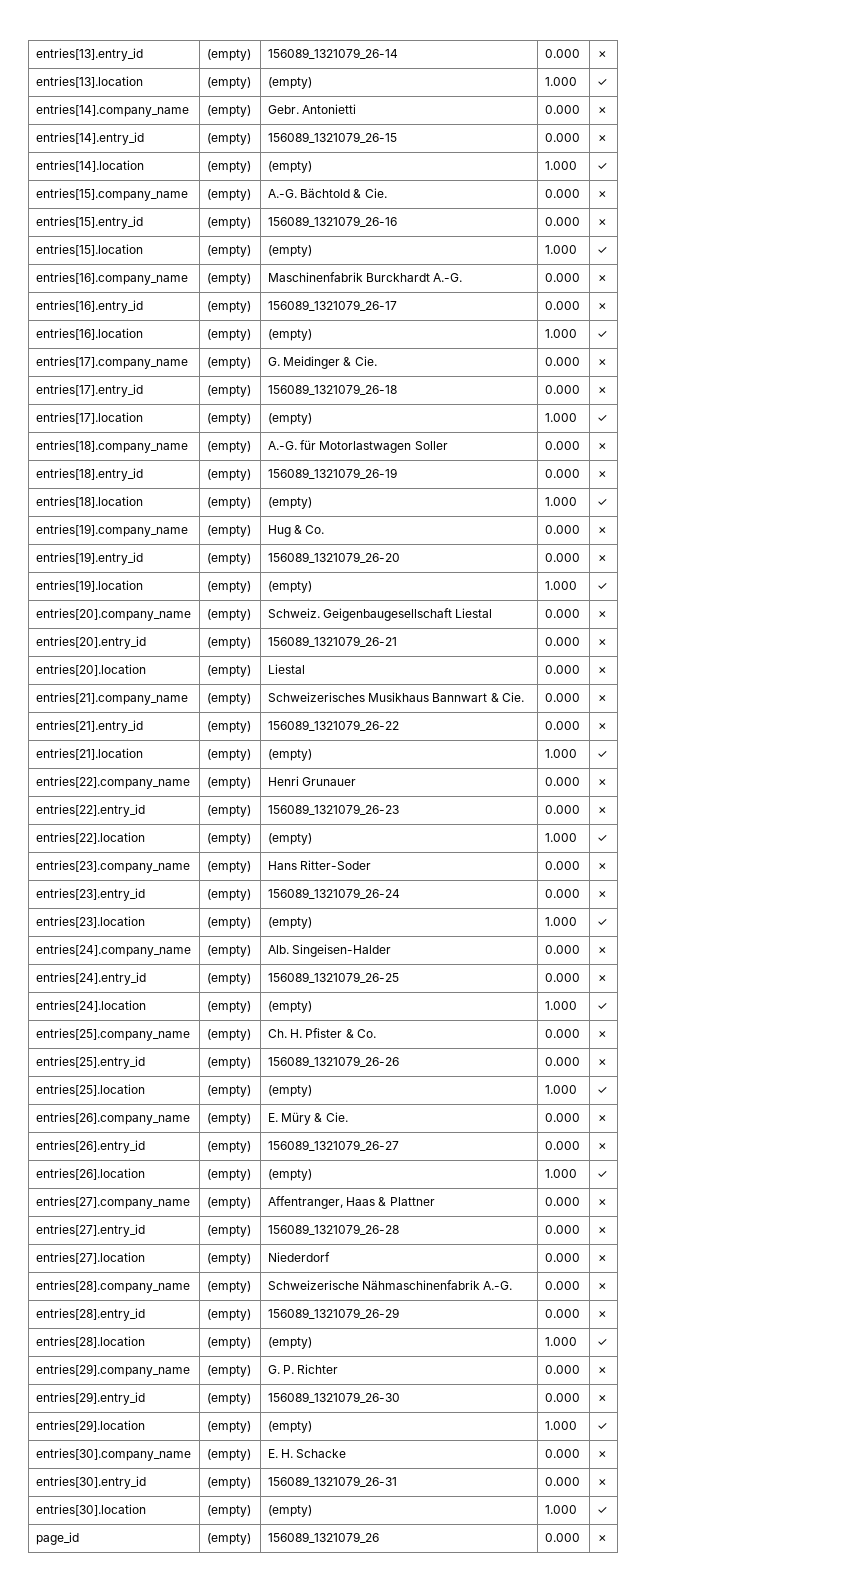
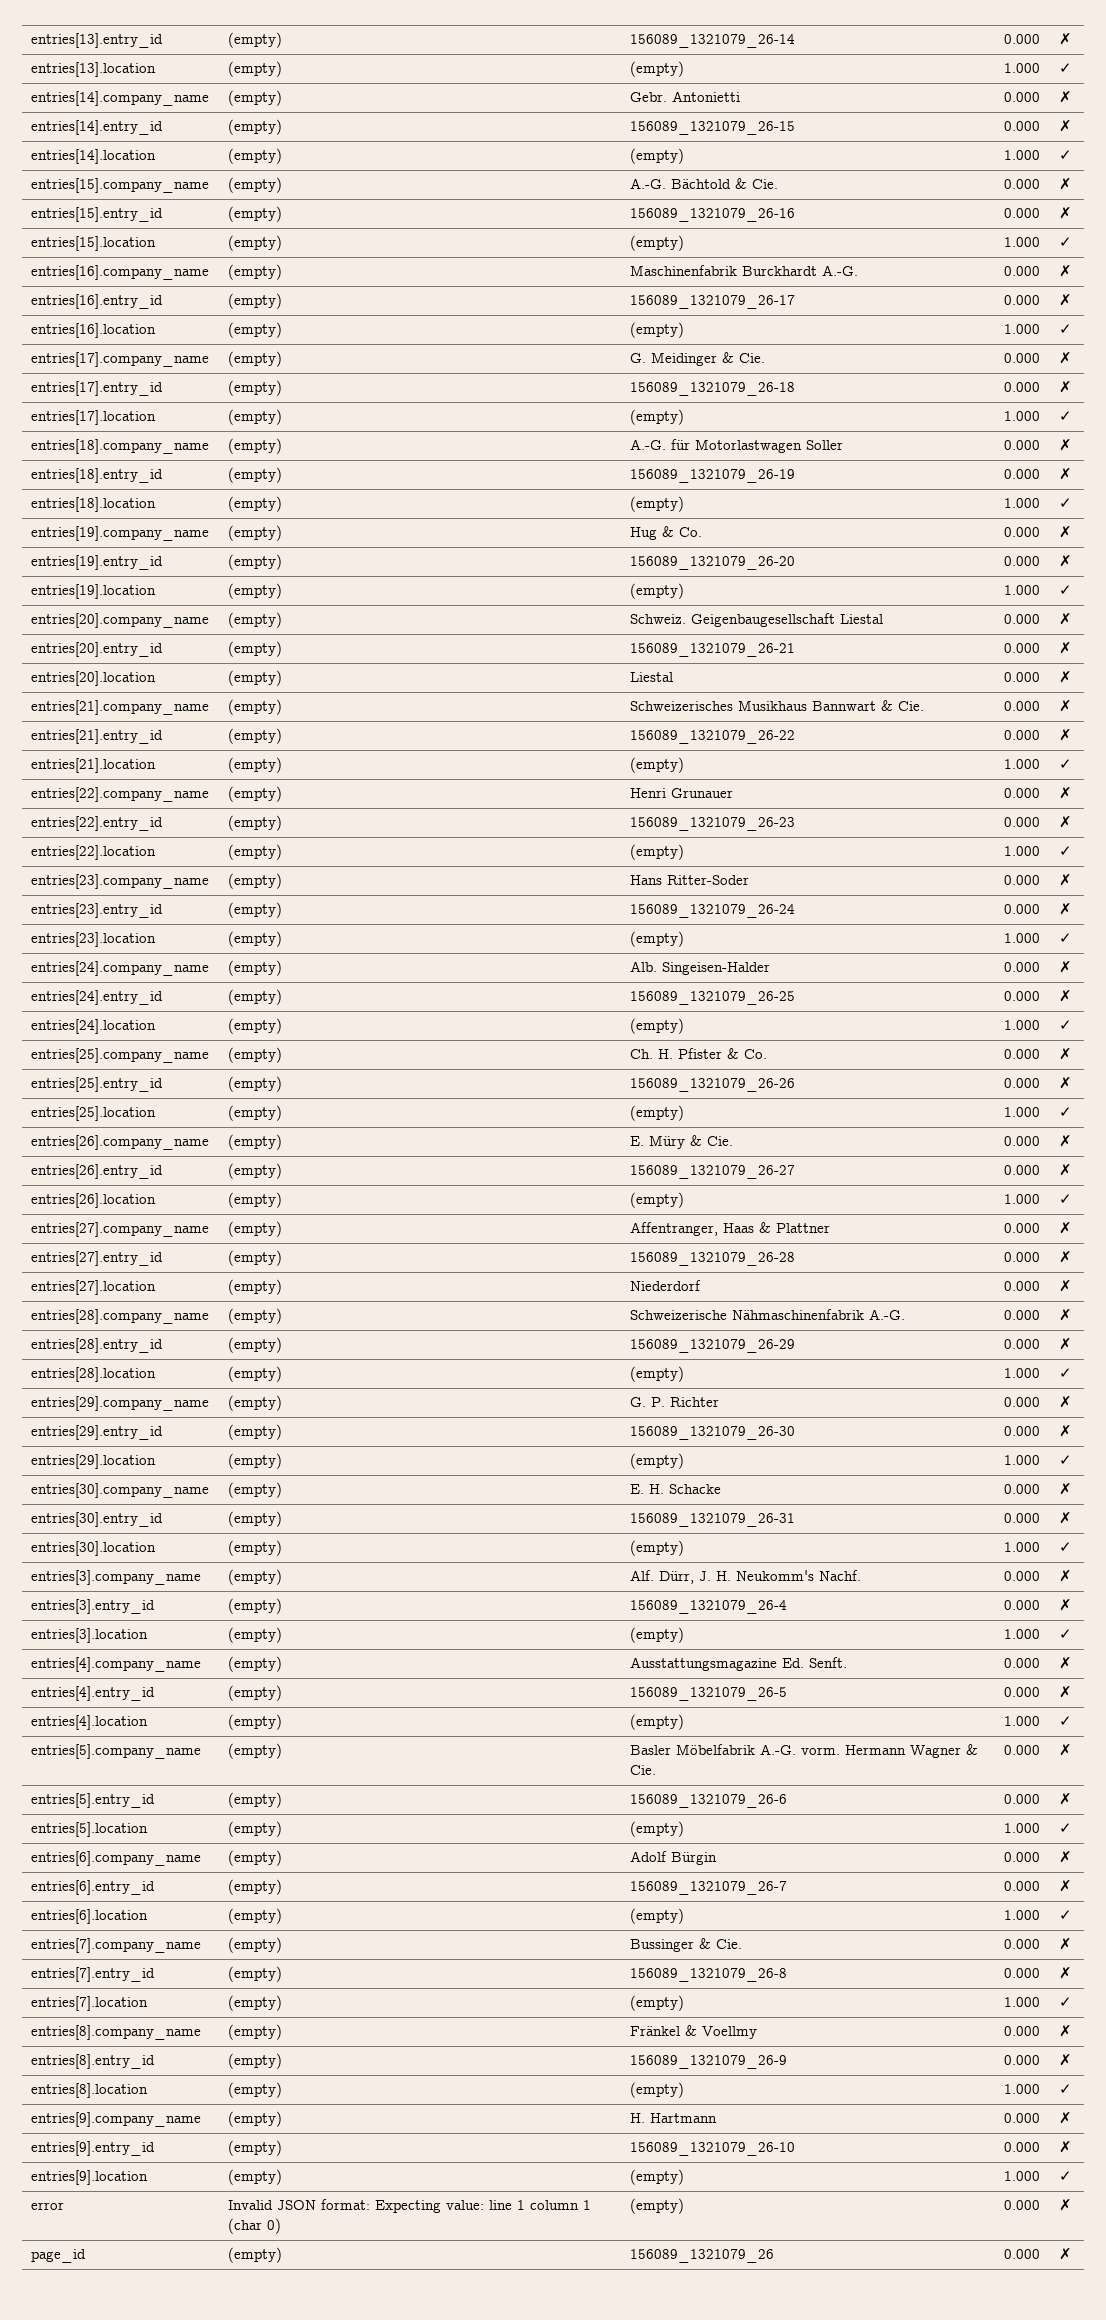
+ entries[3].company_name | (empty) | Alf. Dürr, J. H. Neukomm's Nachf. | 0.000 | ✗
+ entries[3].entry_id | (empty) | 156089_1321079_26-4 | 0.000 | ✗
+ entries[3].location | (empty) | (empty) | 1.000 | ✓
+ entries[4].company_name | (empty) | Ausstattungsmagazine Ed. Senft. | 0.000 | ✗
+ entries[4].entry_id | (empty) | 156089_1321079_26-5 | 0.000 | ✗
+ entries[4].location | (empty) | (empty) | 1.000 | ✓
+ entries[5].company_name | (empty) | Basler Möbelfabrik A.-G. vorm. Hermann Wagner & Cie. | 0.000 | ✗
+ entries[5].entry_id | (empty) | 156089_1321079_26-6 | 0.000 | ✗
+ entries[5].location | (empty) | (empty) | 1.000 | ✓
+ entries[6].company_name | (empty) | Adolf Bürgin | 0.000 | ✗
+ entries[6].entry_id | (empty) | 156089_1321079_26-7 | 0.000 | ✗
+ entries[6].location | (empty) | (empty) | 1.000 | ✓
+ entries[7].company_name | (empty) | Bussinger & Cie. | 0.000 | ✗
+ entries[7].entry_id | (empty) | 156089_1321079_26-8 | 0.000 | ✗
+ entries[7].location | (empty) | (empty) | 1.000 | ✓
+ entries[8].company_name | (empty) | Fränkel & Voellmy | 0.000 | ✗
+ entries[8].entry_id | (empty) | 156089_1321079_26-9 | 0.000 | ✗
+ entries[8].location | (empty) | (empty) | 1.000 | ✓
+ entries[9].company_name | (empty) | H. Hartmann | 0.000 | ✗
+ entries[9].entry_id | (empty) | 156089_1321079_26-10 | 0.000 | ✗
+ entries[9].location | (empty) | (empty) | 1.000 | ✓
+ error | Invalid JSON format: Expecting value: line 1 column 1 (char 0) | (empty) | 0.000 | ✗

